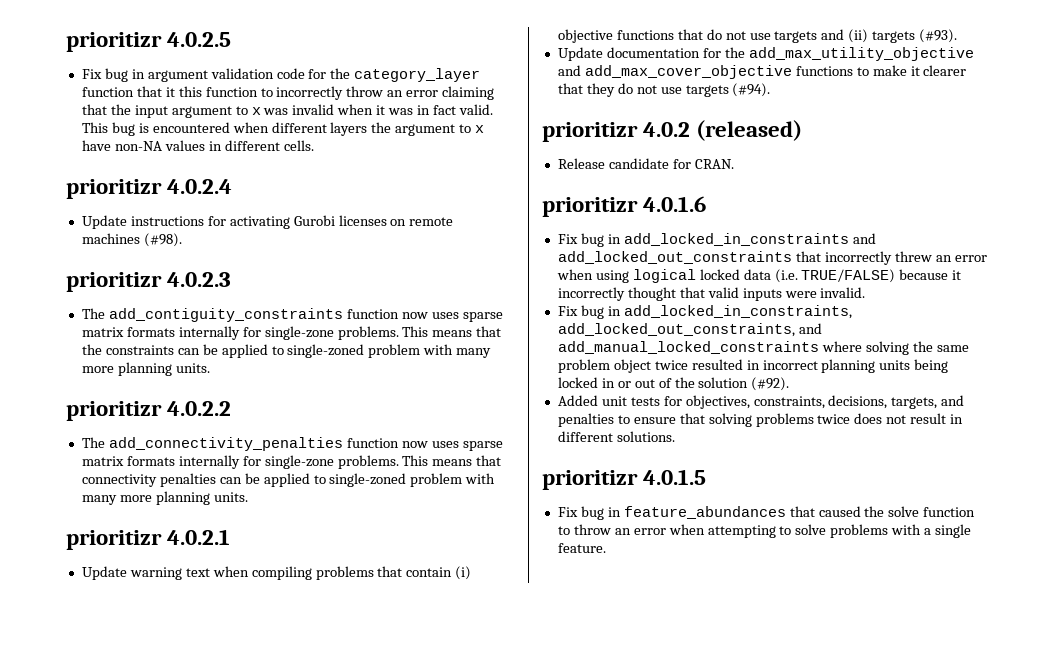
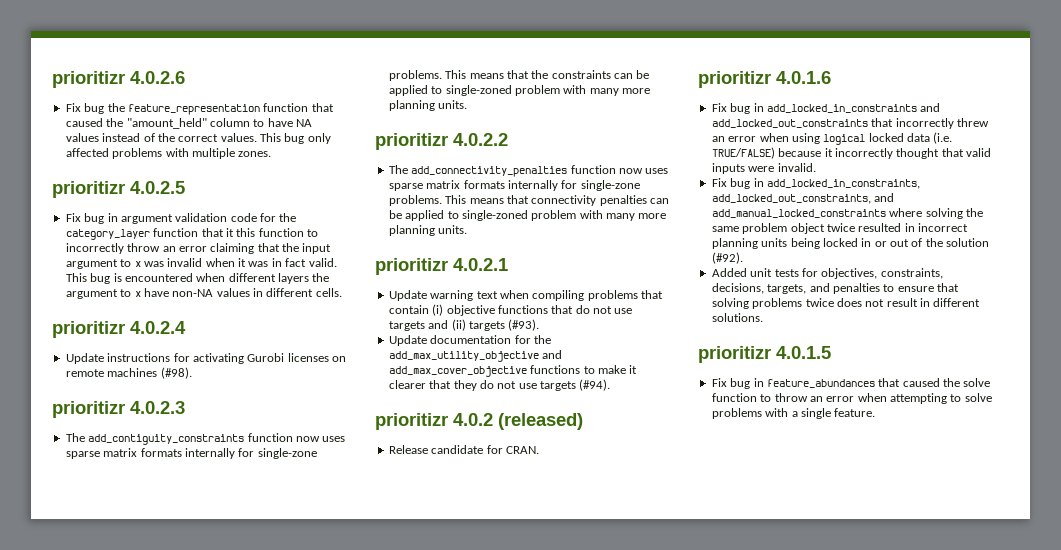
+ prioritizr 4.0.2.6
+ Fix bug the feature_representation function that caused the "amount_held" column to have NA values instead of the correct values. This bug only affected problems with multiple zones.

